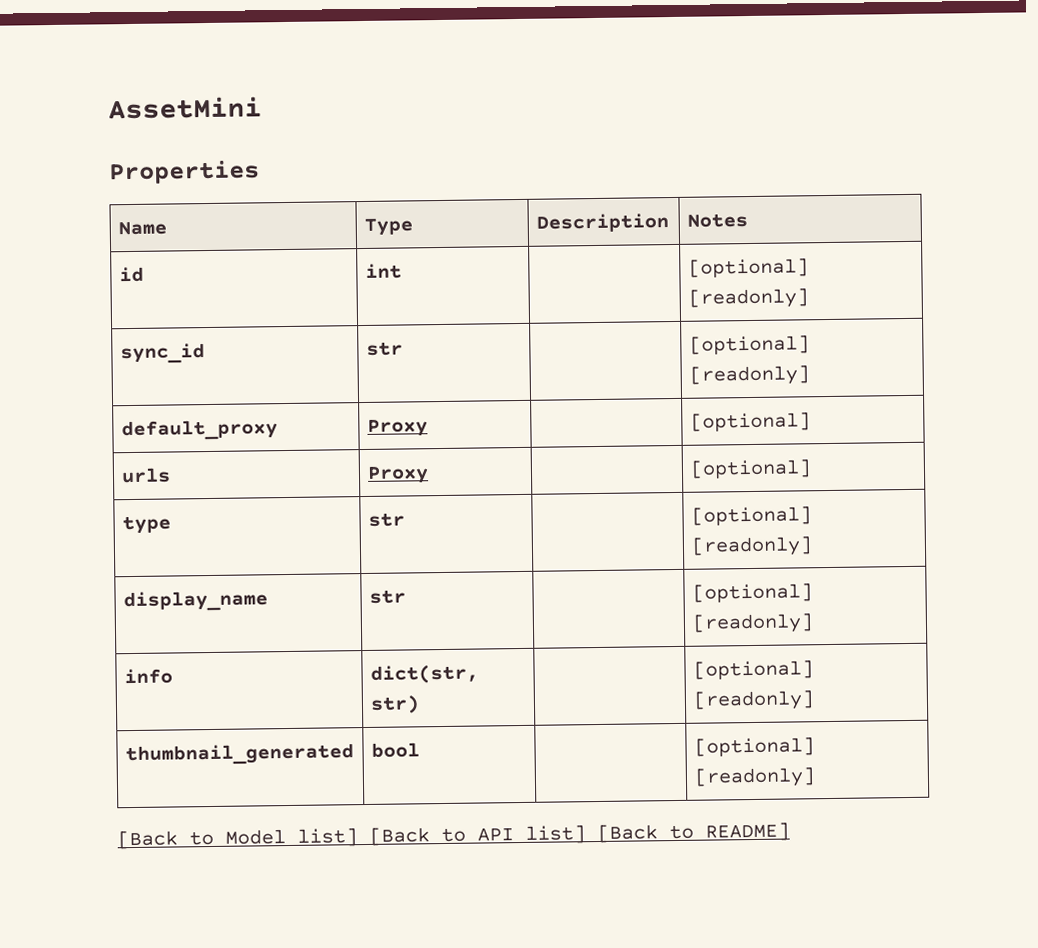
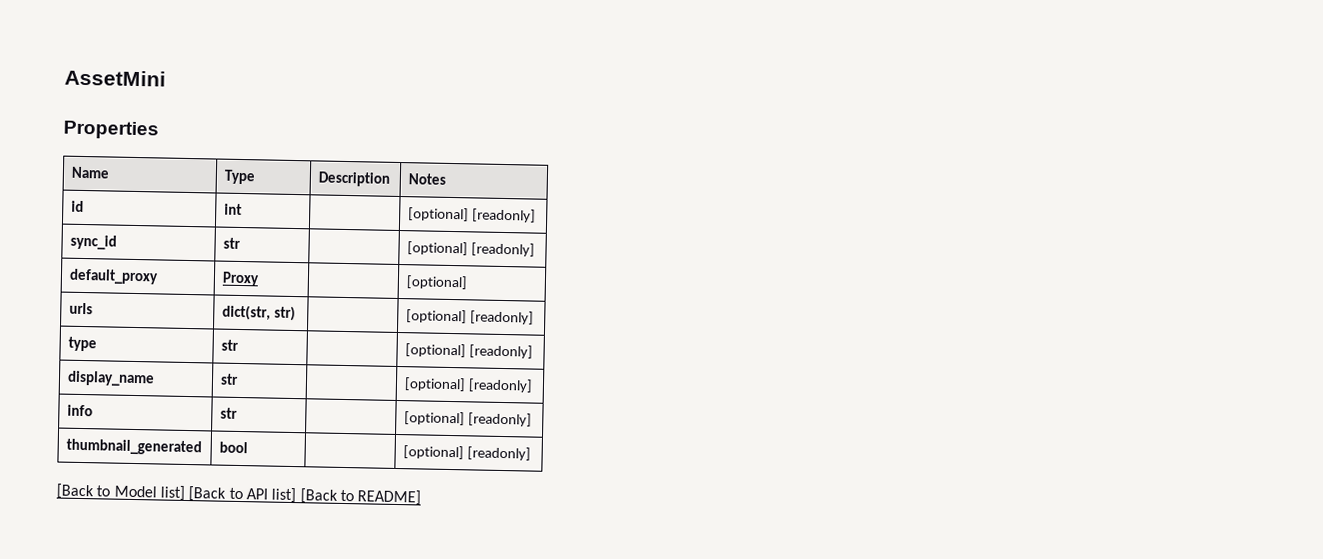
- urls | Proxy | | [optional]
+ urls | dict(str, str) | | [optional] [readonly]
- info | dict(str, str) | | [optional] [readonly]
+ info | str | | [optional] [readonly]

